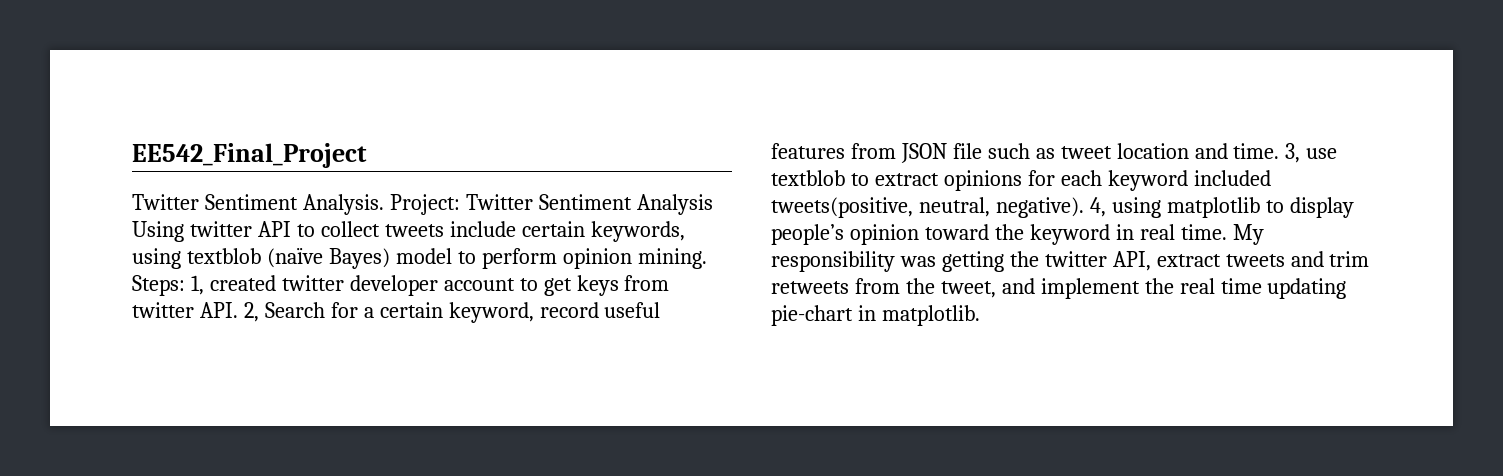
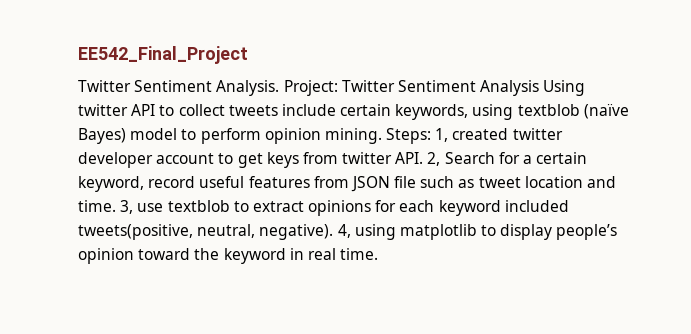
- My responsibility was getting the twitter API, extract tweets and trim retweets from the tweet, and implement the real time updating pie-chart in matplotlib.

